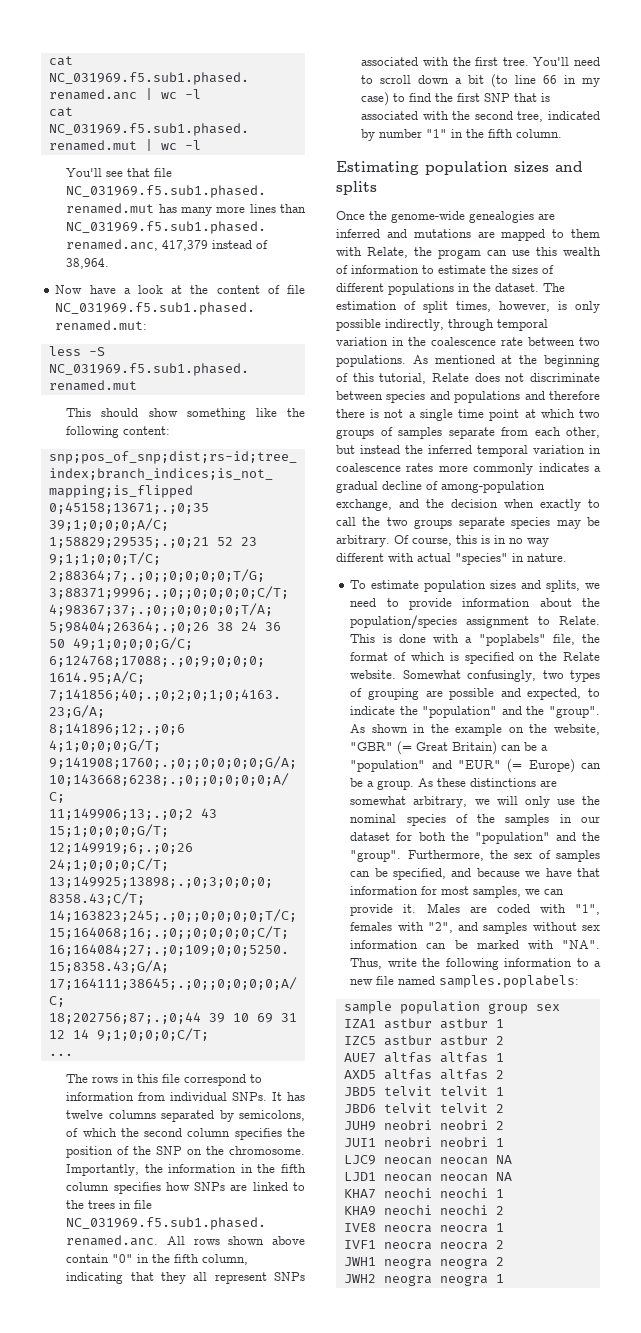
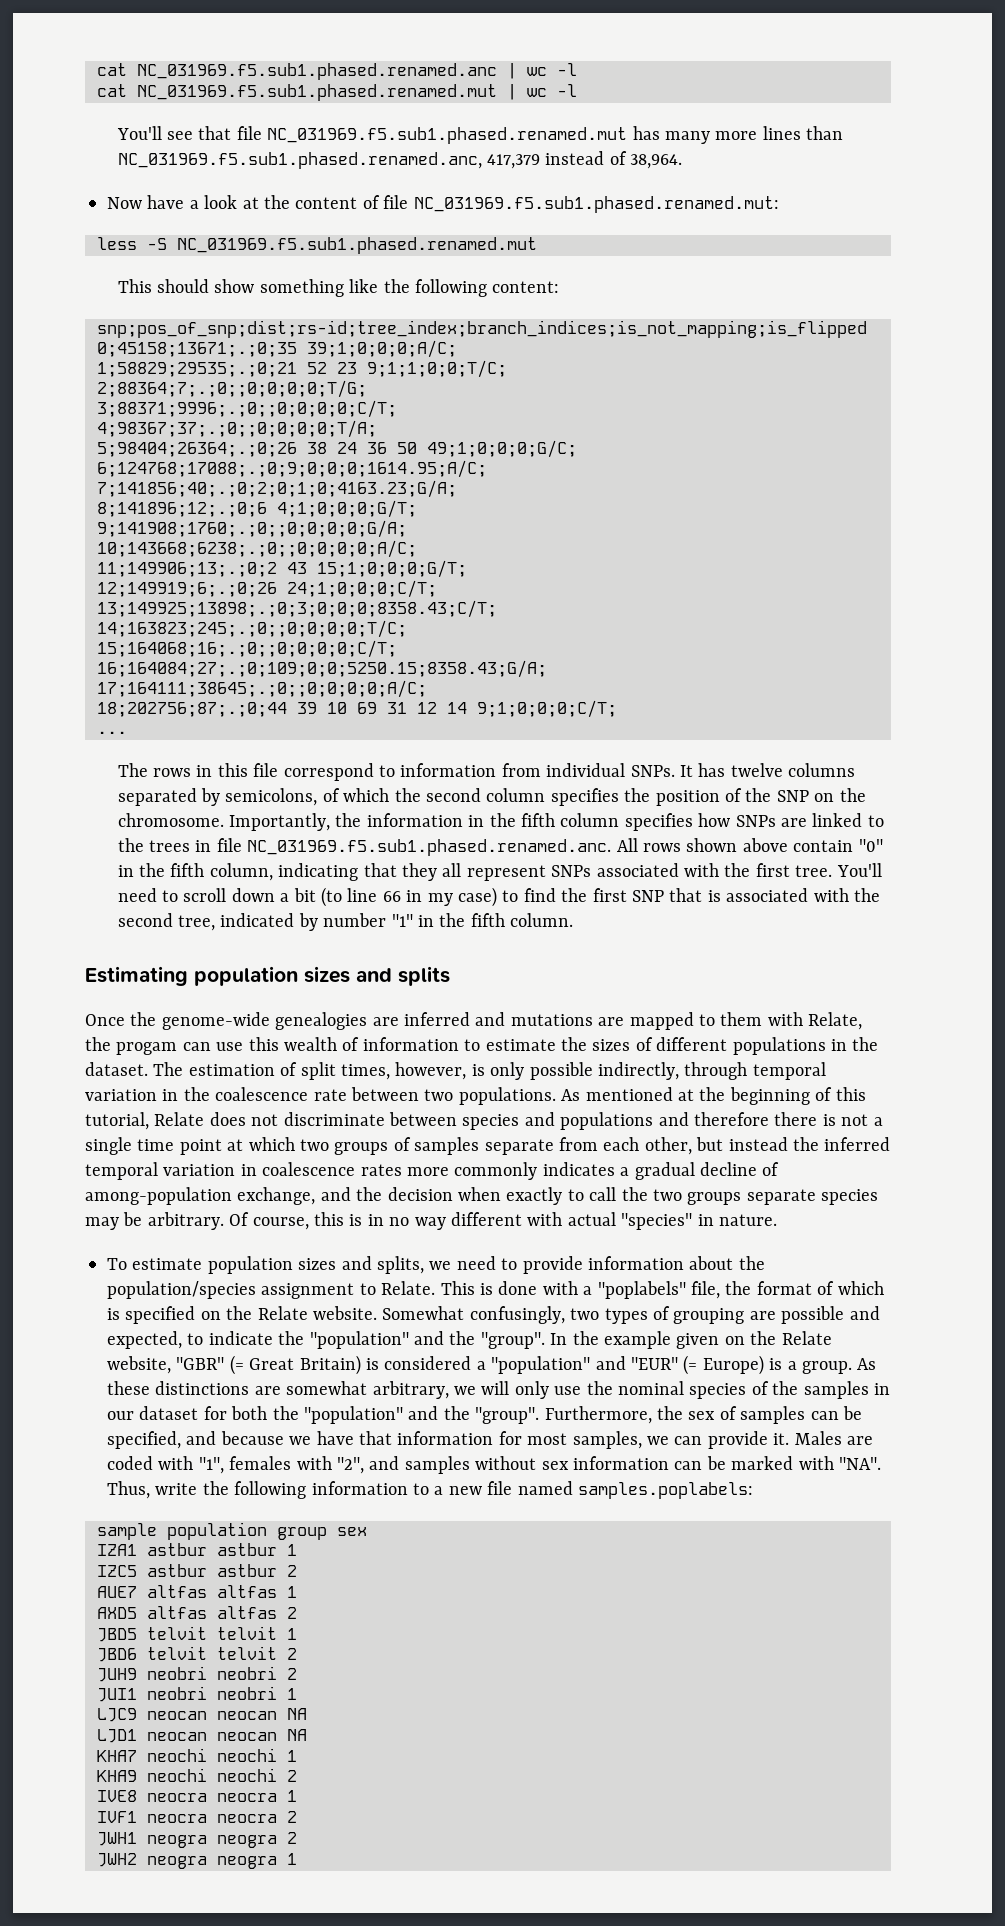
- As shown in the example on the website, "GBR" (= Great Britain) can be a "population" and "EUR" (= Europe) can be a group.
+ In the example given on the Relate website, "GBR" (= Great Britain) is considered a "population" and "EUR" (= Europe) is a group.

